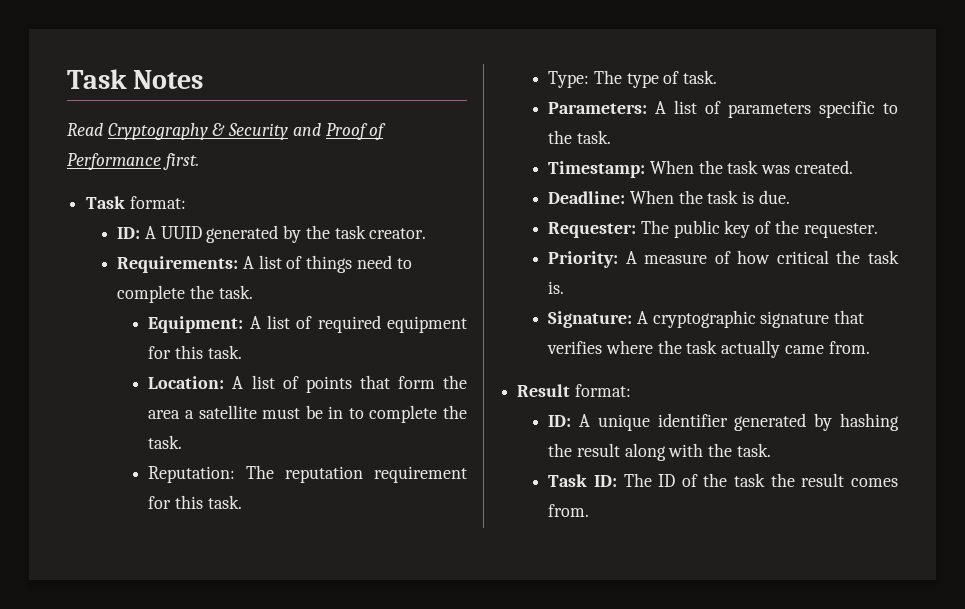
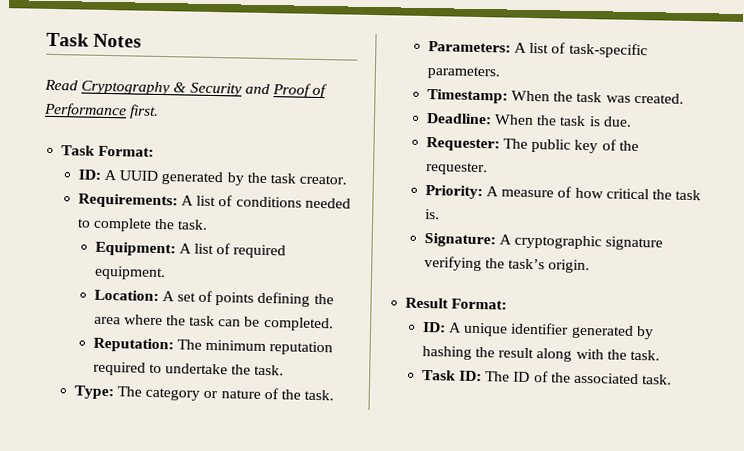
- Task format:
+ Task Format:
- Requirements: A list of things need to complete the task.
+ Requirements: A list of conditions needed to complete the task.
- Equipment: A list of required equipment for this task.
+ Equipment: A list of required equipment.
- Location: A list of points that form the area a satellite must be in to complete the task.
- Reputation: The reputation requirement for this task.
- Type: The type of task.
+ Location: A set of points defining the area where the task can be completed.
+ Reputation: The minimum reputation required to undertake the task.
+ Type: The category or nature of the task.
- Parameters: A list of parameters specific to the task.
+ Parameters: A list of task-specific parameters.
- Signature: A cryptographic signature that verifies where the task actually came from.
+ Signature: A cryptographic signature verifying the task’s origin.
- Result format:
+ Result Format:
- Task ID: The ID of the task the result comes from.
+ Task ID: The ID of the associated task.

